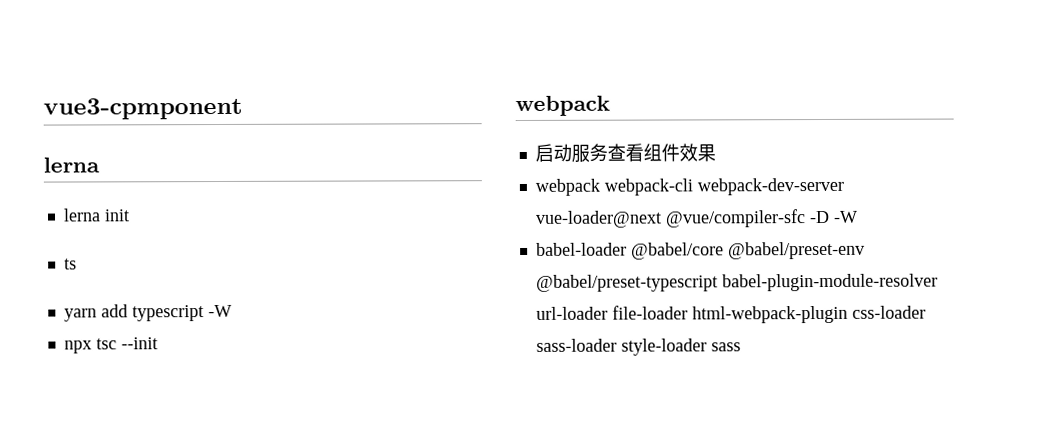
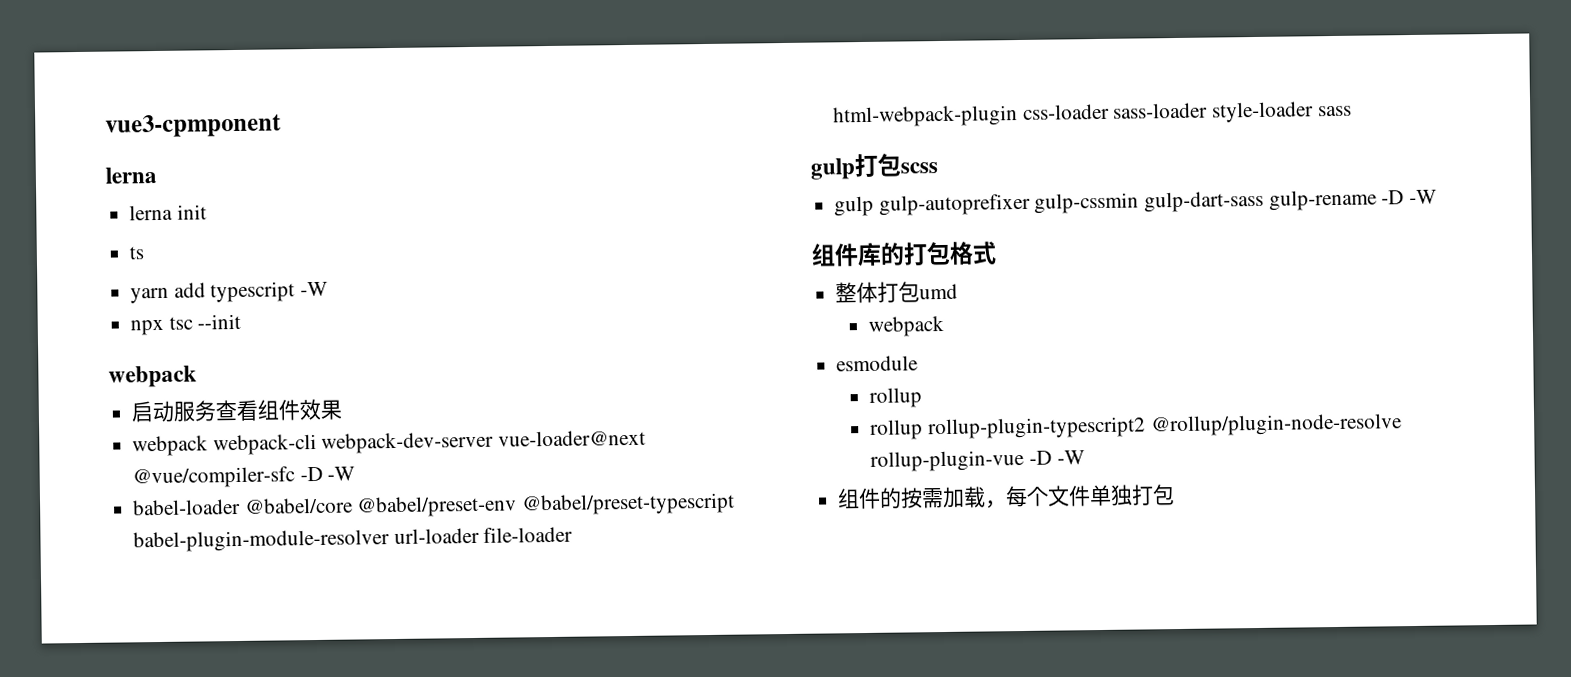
+ gulp打包scss
+ gulp gulp-autoprefixer gulp-cssmin gulp-dart-sass gulp-rename -D -W
+ 组件库的打包格式
+ 整体打包umd
+ webpack
+ esmodule
+ rollup
+ rollup rollup-plugin-typescript2 @rollup/plugin-node-resolve rollup-plugin-vue -D -W
+ 组件的按需加载，每个文件单独打包

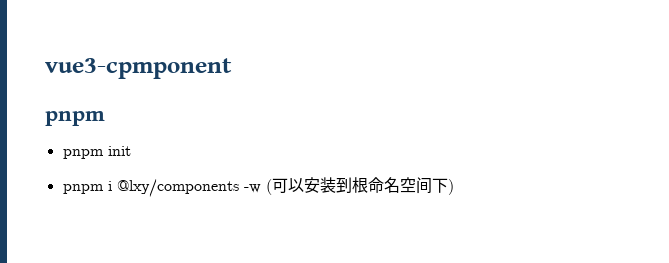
  vue3-cpmponent
- lerna
- lerna init
+ pnpm
+ pnpm init
- ts
- yarn add typescript -W
- npx tsc --init
- webpack
- 启动服务查看组件效果
- webpack webpack-cli webpack-dev-server vue-loader@next @vue/compiler-sfc -D -W
- babel-loader @babel/core @babel/preset-env @babel/preset-typescript babel-plugin-module-resolver url-loader file-loader html-webpack-plugin css-loader sass-loader style-loader sass
- gulp打包scss
- gulp gulp-autoprefixer gulp-cssmin gulp-dart-sass gulp-rename -D -W
- 组件库的打包格式
- 整体打包umd
- webpack
- esmodule
- rollup
- rollup rollup-plugin-typescript2 @rollup/plugin-node-resolve rollup-plugin-vue -D -W
- 组件的按需加载，每个文件单独打包
+ pnpm i @lxy/components -w (可以安装到根命名空间下)

